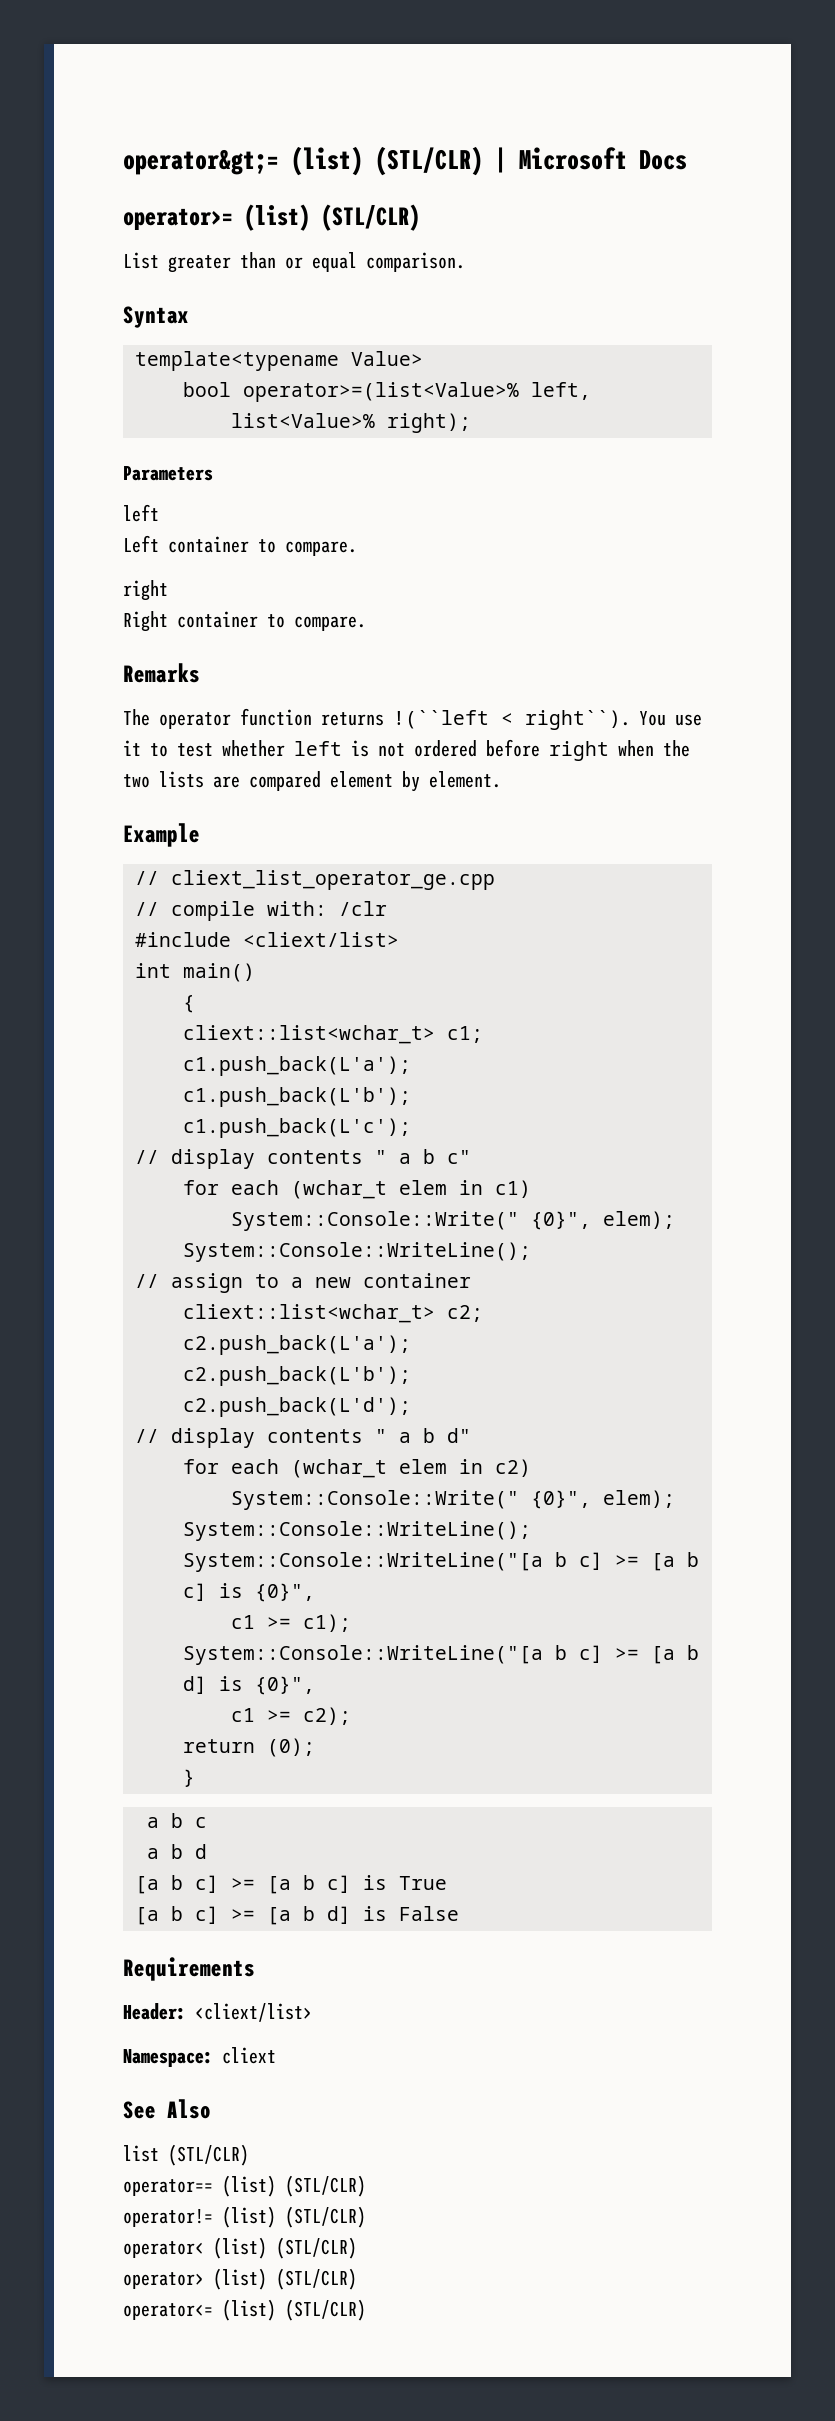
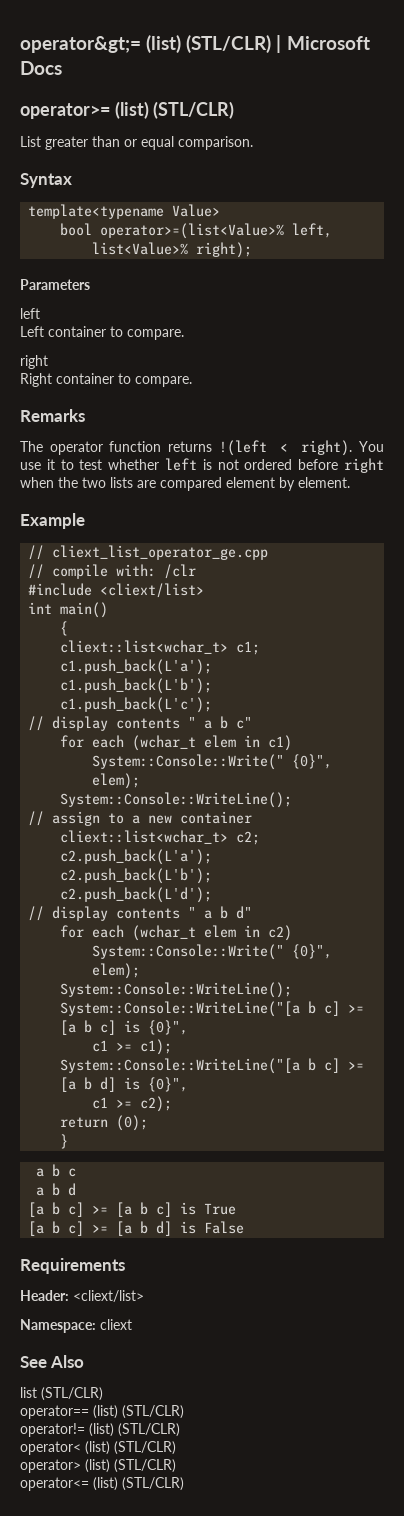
- The operator function returns !(``left < right``).
+ The operator function returns !(left < right).

